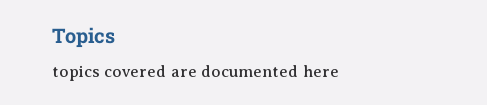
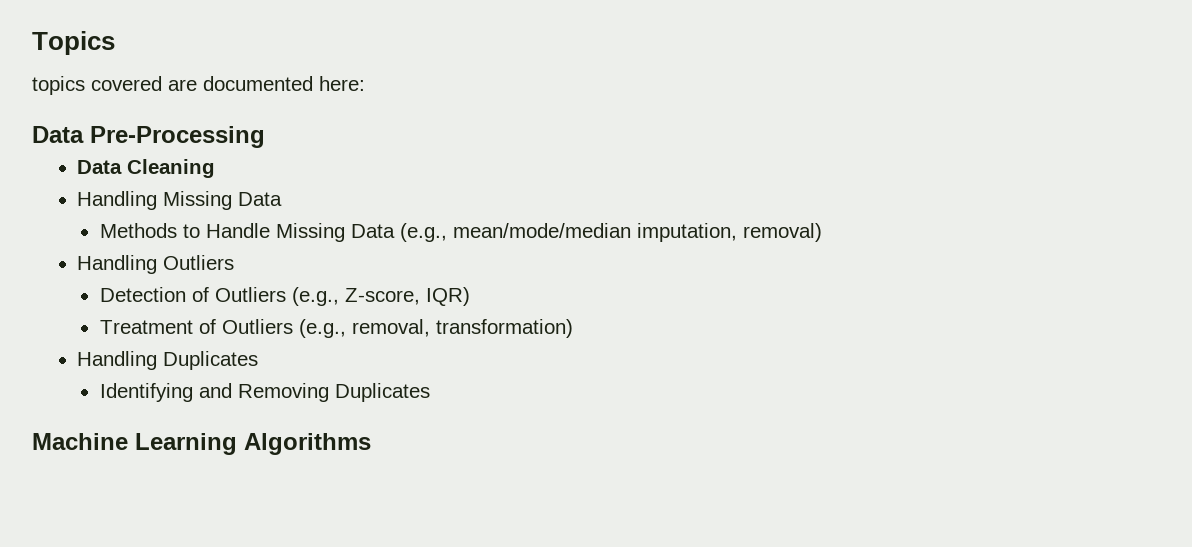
- topics covered are documented here
+ topics covered are documented here:
+ Data Pre-Processing
+ Data Cleaning
+ Handling Missing Data
+ Methods to Handle Missing Data (e.g., mean/mode/median imputation, removal)
+ Handling Outliers
+ Detection of Outliers (e.g., Z-score, IQR)
+ Treatment of Outliers (e.g., removal, transformation)
+ Handling Duplicates
+ Identifying and Removing Duplicates
+ Machine Learning Algorithms

